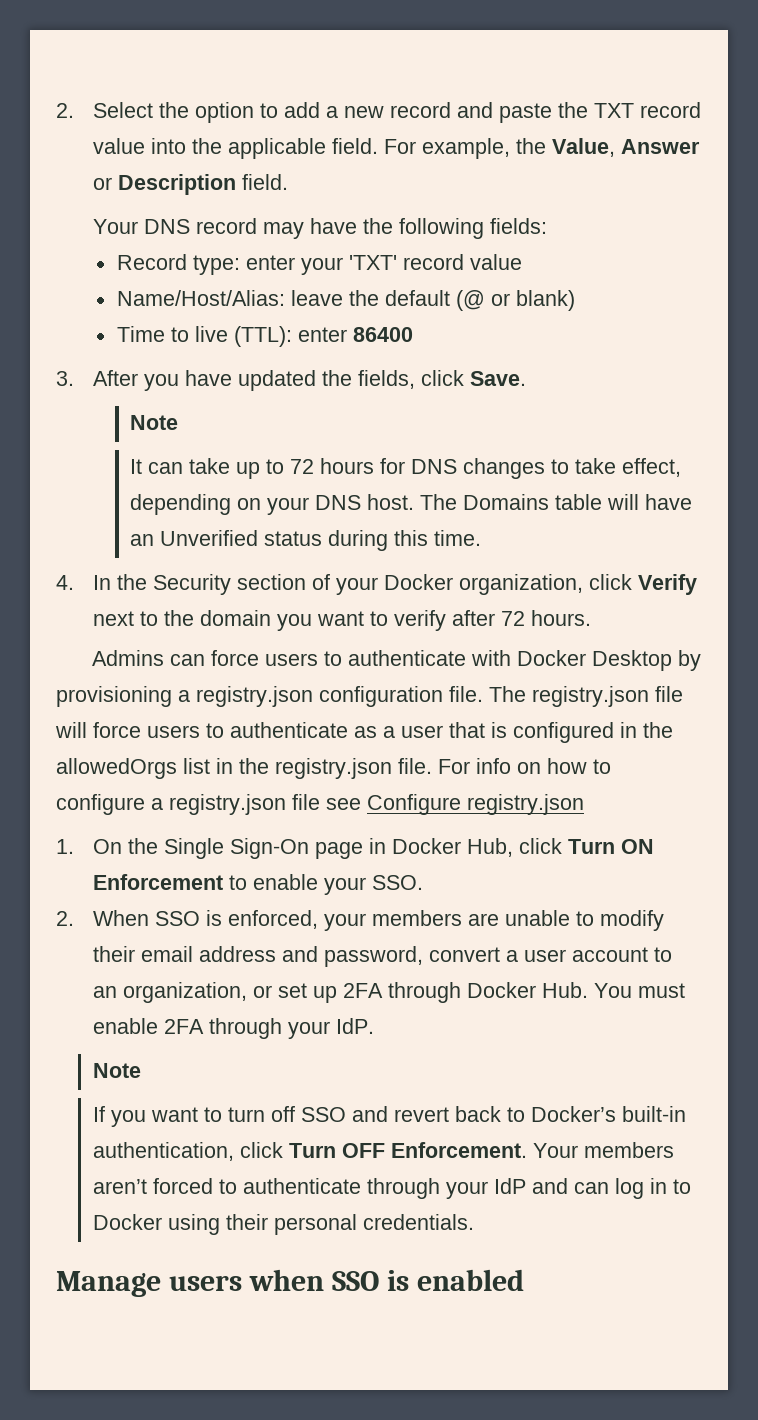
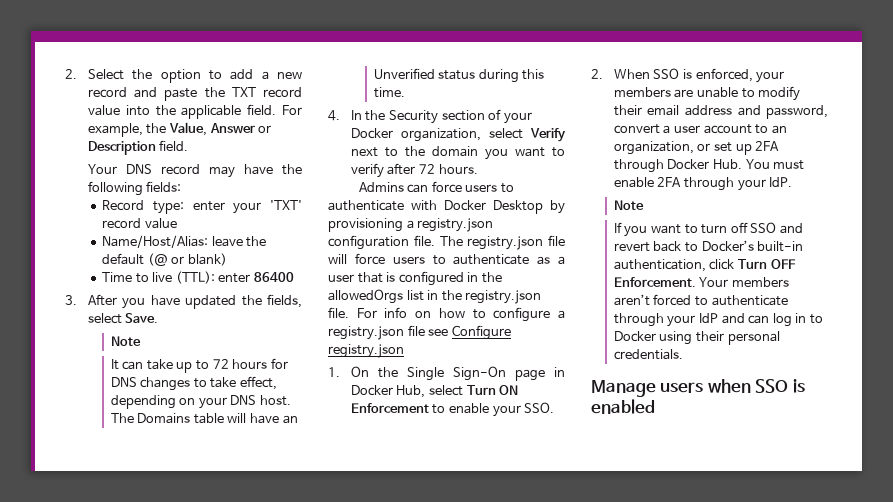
- 3. After you have updated the fields, click Save.
+ 3. After you have updated the fields, select Save.
- 4. In the Security section of your Docker organization, click Verify next to the domain you want to verify after 72 hours.
+ 4. In the Security section of your Docker organization, select Verify next to the domain you want to verify after 72 hours.
- 1. On the Single Sign-On page in Docker Hub, click Turn ON Enforcement to enable your SSO.
+ 1. On the Single Sign-On page in Docker Hub, select Turn ON Enforcement to enable your SSO.

